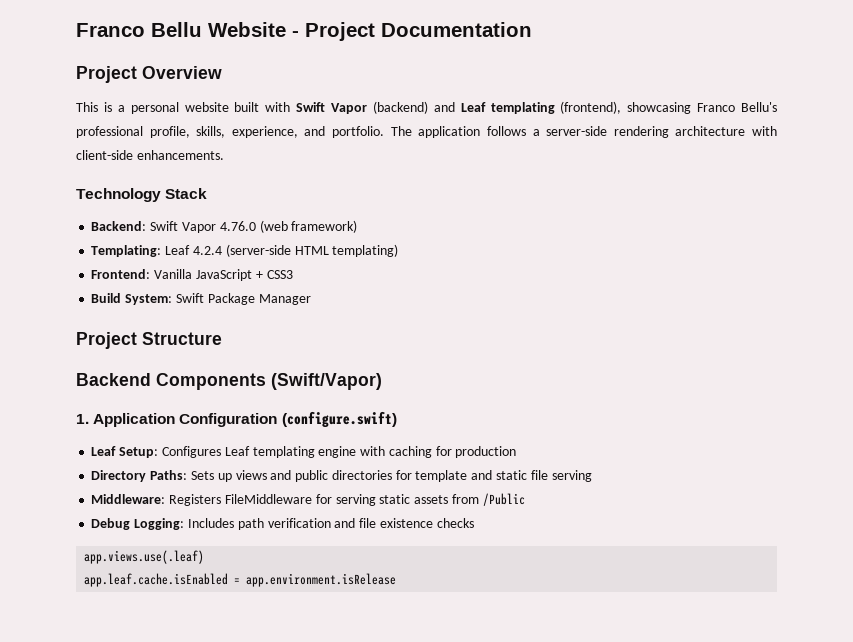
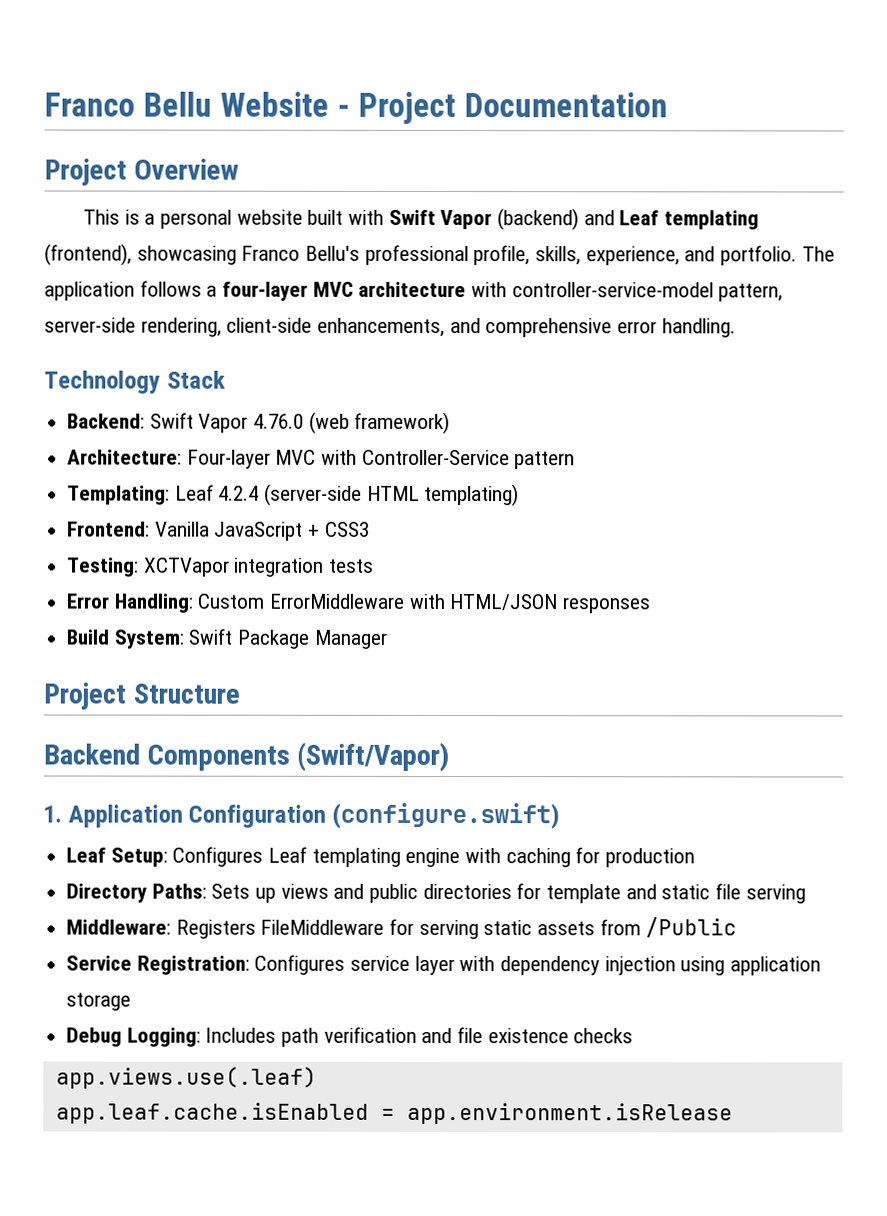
- The application follows a server-side rendering architecture with client-side enhancements.
+ The application follows a four-layer MVC architecture with controller-service-model pattern, server-side rendering, client-side enhancements, and comprehensive error handling.
+ Architecture: Four-layer MVC with Controller-Service pattern
+ Testing: XCTVapor integration tests
+ Error Handling: Custom ErrorMiddleware with HTML/JSON responses
+ Service Registration: Configures service layer with dependency injection using application storage

